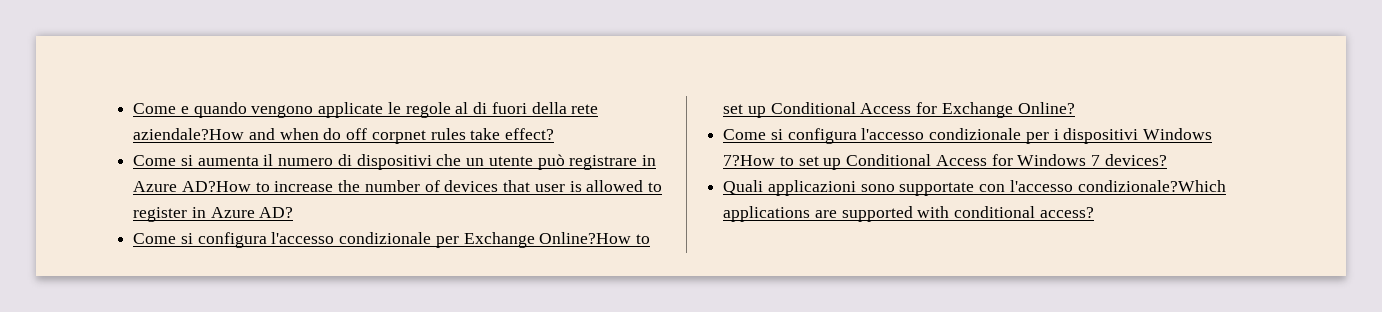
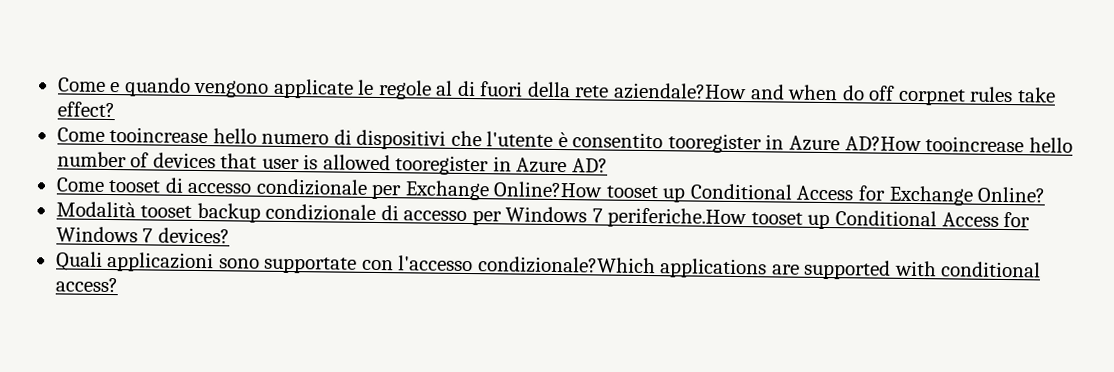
- Come si aumenta il numero di dispositivi che un utente può registrare in Azure AD?How to increase the number of devices that user is allowed to register in Azure AD?
+ Come tooincrease hello numero di dispositivi che l'utente è consentito tooregister in Azure AD?How tooincrease hello number of devices that user is allowed tooregister in Azure AD?
- Come si configura l'accesso condizionale per Exchange Online?How to set up Conditional Access for Exchange Online?
+ Come tooset di accesso condizionale per Exchange Online?How tooset up Conditional Access for Exchange Online?
- Come si configura l'accesso condizionale per i dispositivi Windows 7?How to set up Conditional Access for Windows 7 devices?
+ Modalità tooset backup condizionale di accesso per Windows 7 periferiche.How tooset up Conditional Access for Windows 7 devices?

